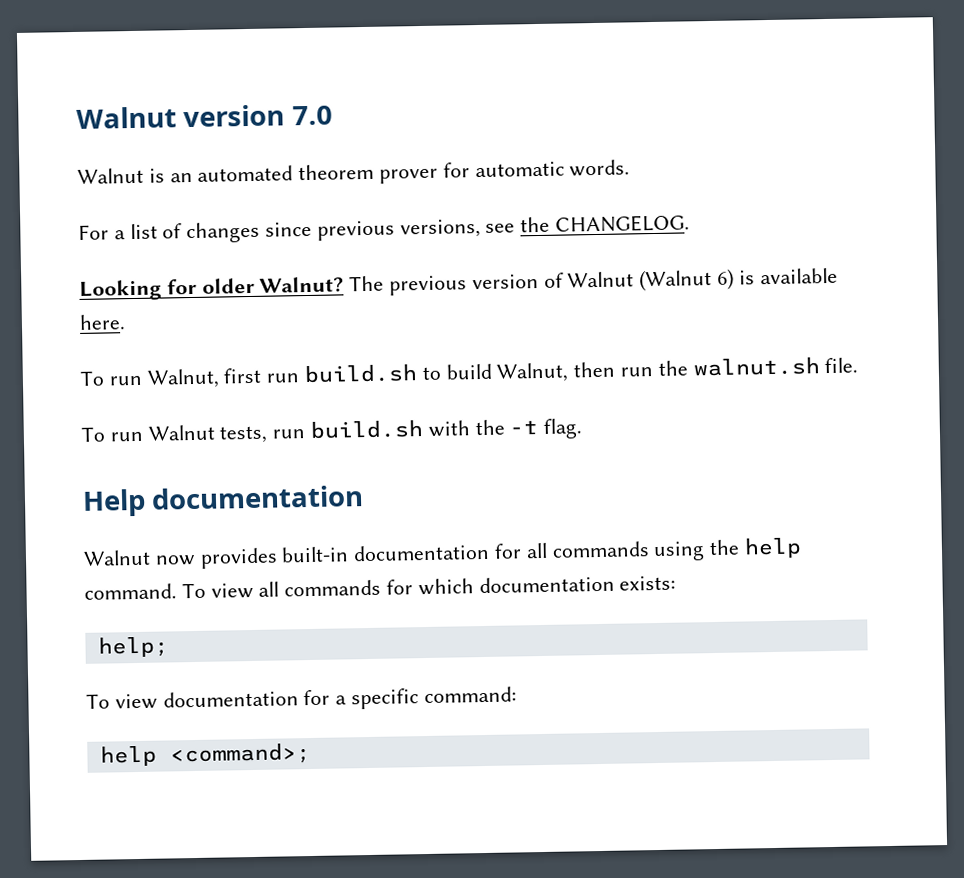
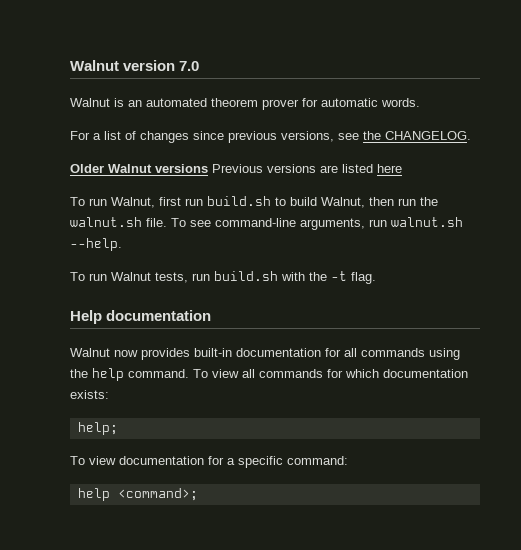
- Looking for older Walnut? The previous version of Walnut (Walnut 6) is available here.
+ Older Walnut versions Previous versions are listed here
+ To see command-line arguments, run walnut.sh --help.

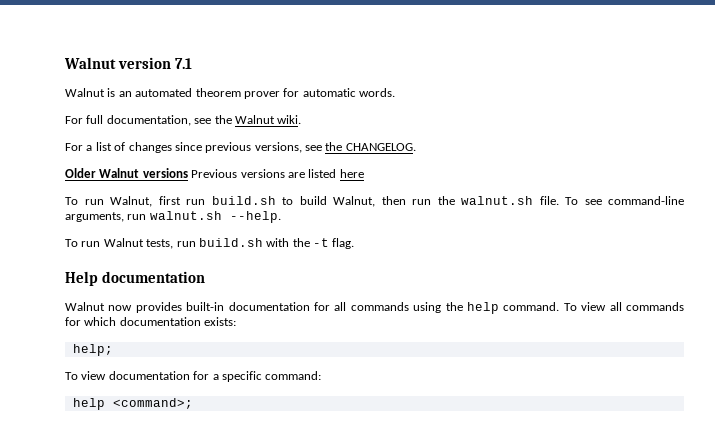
- Walnut version 7.0
+ Walnut version 7.1
+ For full documentation, see the Walnut wiki.

